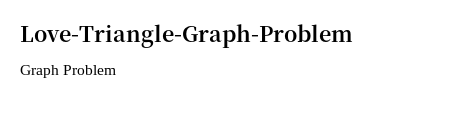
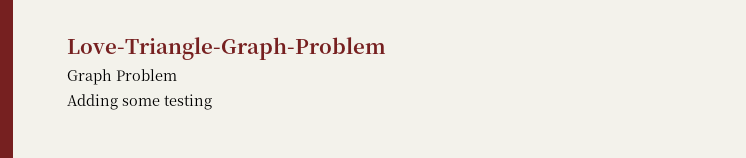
+ Adding some testing

